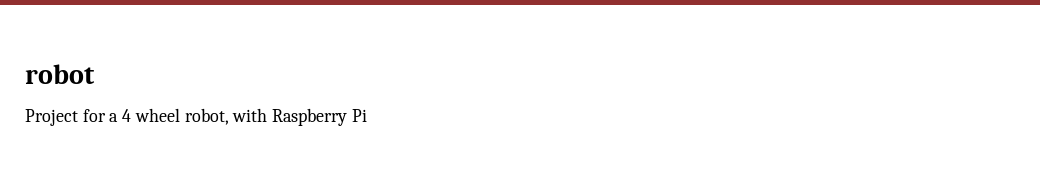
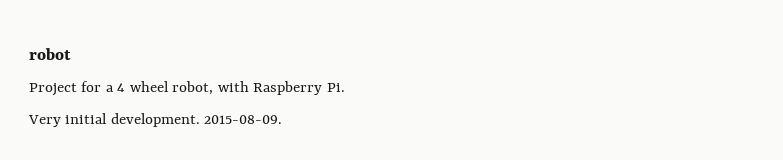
- Project for a 4 wheel robot, with Raspberry Pi
+ Project for a 4 wheel robot, with Raspberry Pi.
+ Very initial development. 2015-08-09.

